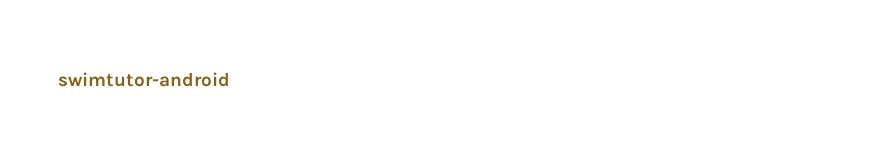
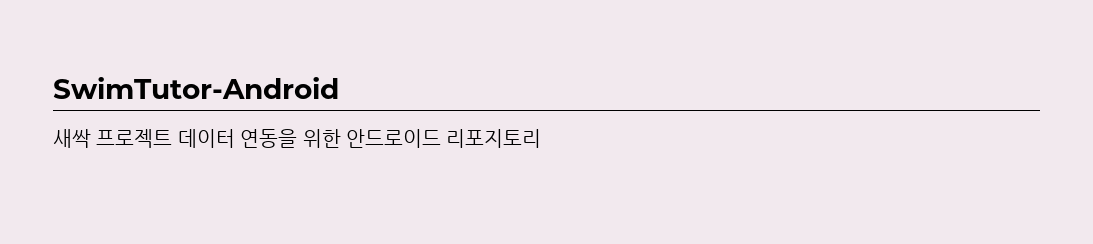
- swimtutor-android
+ SwimTutor-Android
+ 새싹 프로젝트 데이터 연동을 위한 안드로이드 리포지토리

